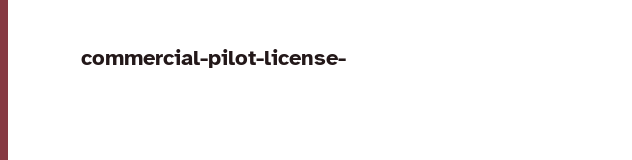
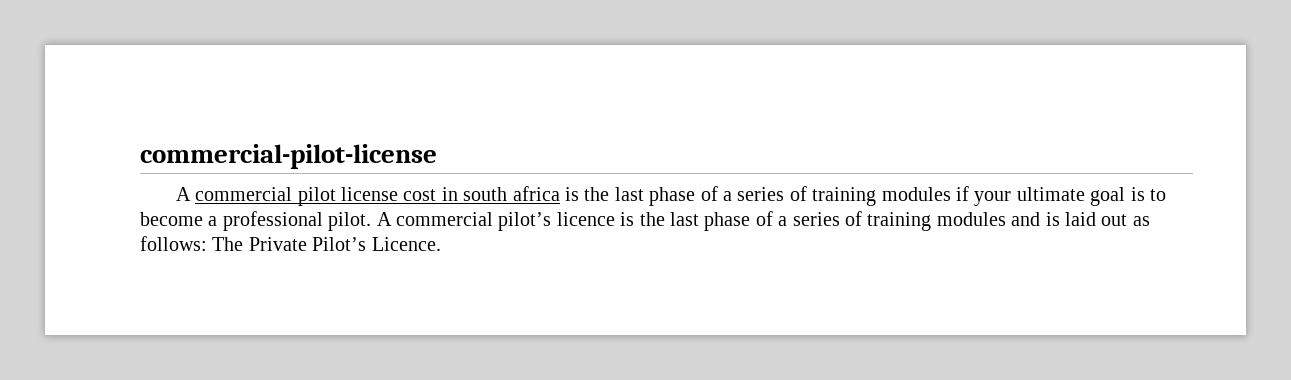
- commercial-pilot-license-
+ commercial-pilot-license
+ A commercial pilot license cost in south africa is the last phase of a series of training modules if your ultimate goal is to become a professional pilot. A commercial pilot’s licence is the last phase of a series of training modules and is laid out as follows: The Private Pilot’s Licence.

